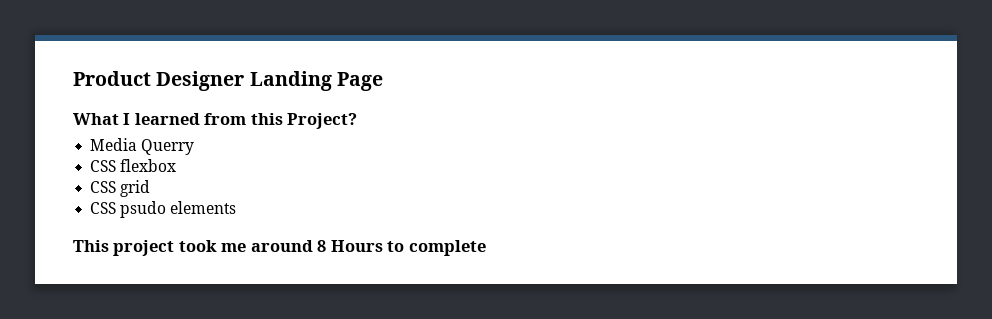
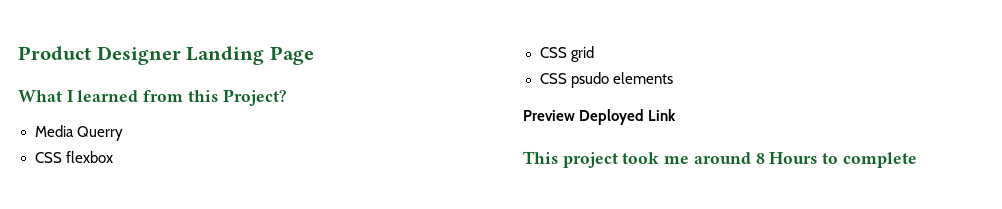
+ Preview Deployed Link

